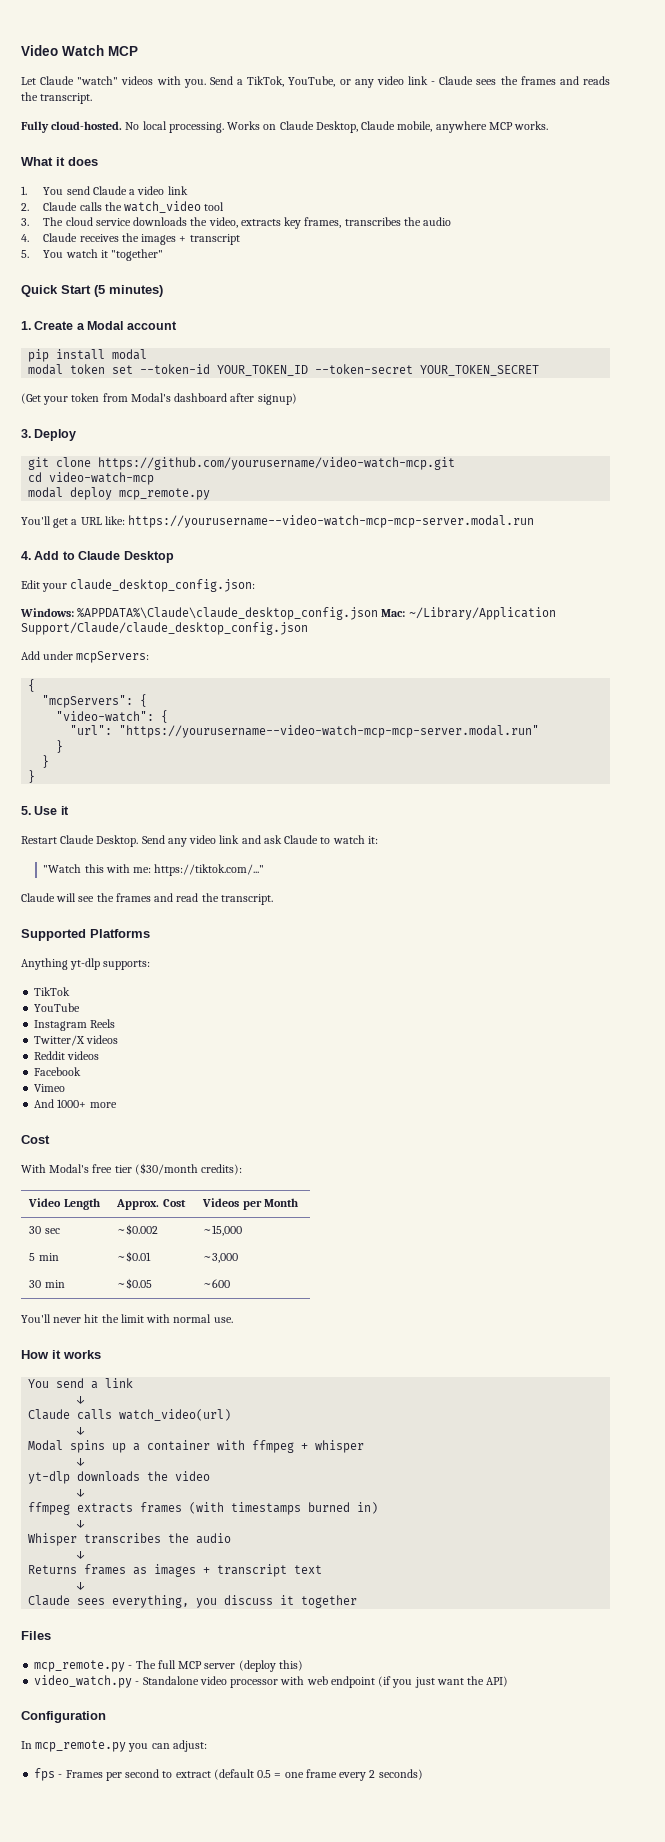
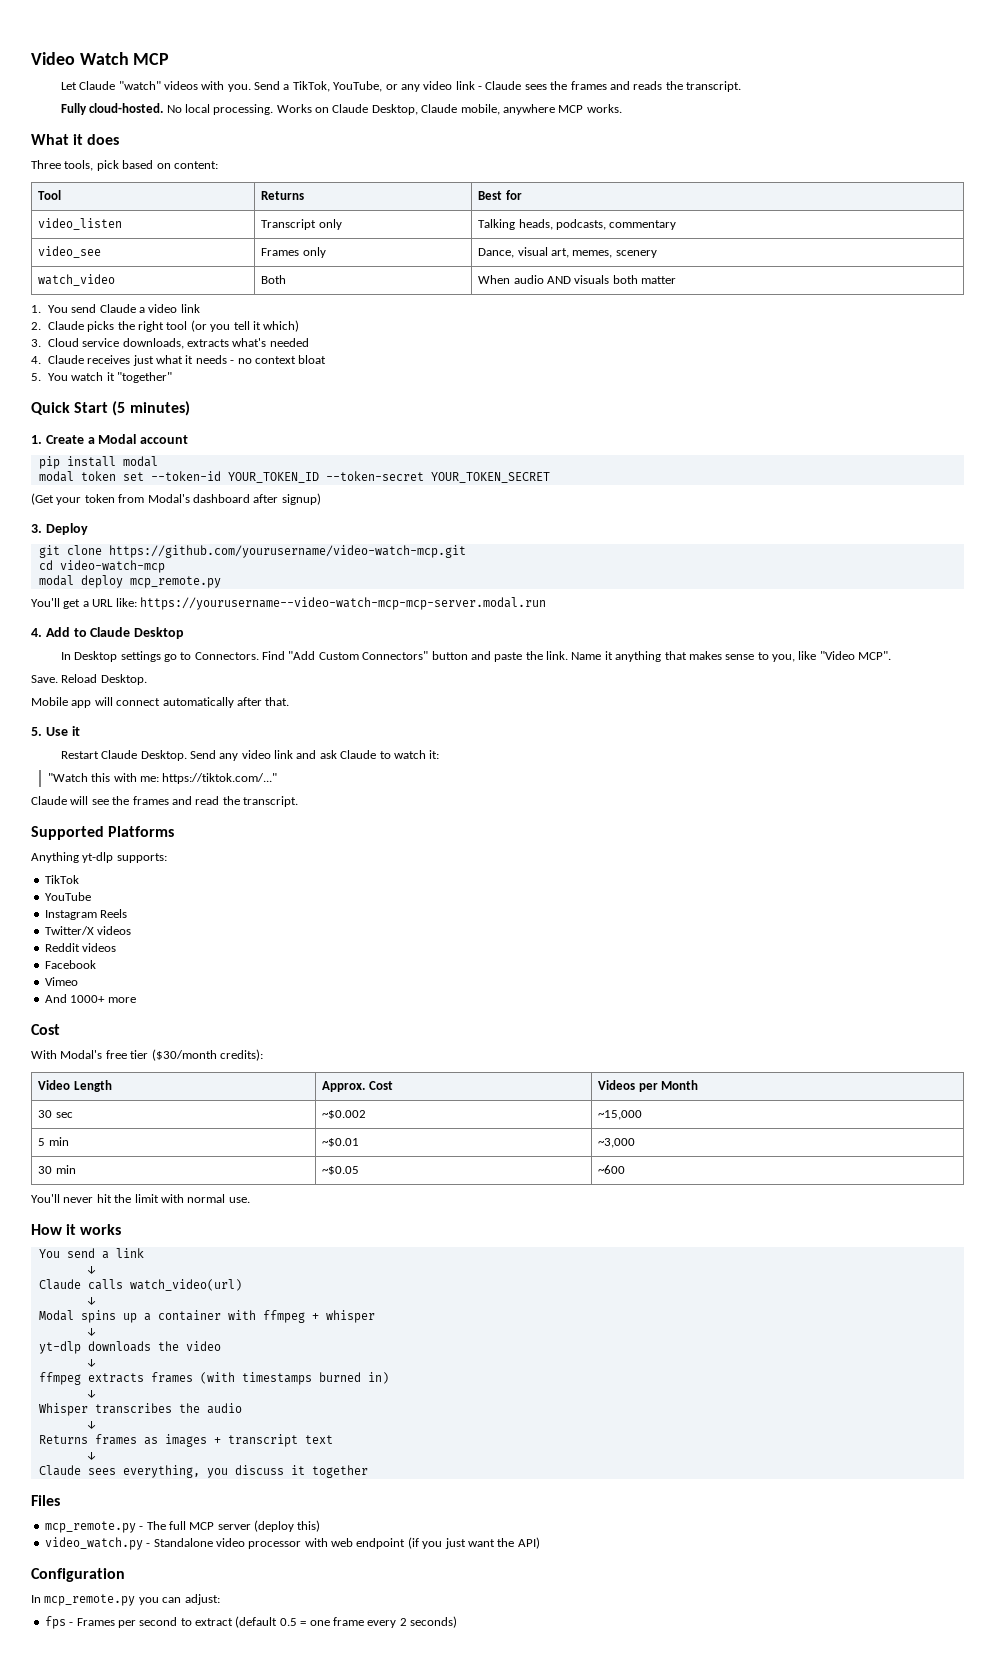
+ Three tools, pick based on content:
+ Tool | Returns | Best for
+ video_listen | Transcript only | Talking heads, podcasts, commentary
+ video_see | Frames only | Dance, visual art, memes, scenery
+ watch_video | Both | When audio AND visuals both matter
- 2. Claude calls the watch_video tool
- 3. The cloud service downloads the video, extracts key frames, transcribes the audio
- 4. Claude receives the images + transcript
+ 2. Claude picks the right tool (or you tell it which)
+ 3. Cloud service downloads, extracts what's needed
+ 4. Claude receives just what it needs - no context bloat
- Edit your claude_desktop_config.json:
- Windows: %APPDATA%\Claude\claude_desktop_config.json Mac: ~/Library/Application Support/Claude/claude_desktop_config.json
- Add under mcpServers:
- {
- "mcpServers": {
- "video-watch": {
- "url": "https://yourusername--video-watch-mcp-mcp-server.modal.run"
- }
- }
- }
+ In Desktop settings go to Connectors. Find "Add Custom Connectors" button and paste the link. Name it anything that makes sense to you, like "Video MCP".
+ Save. Reload Desktop.
+ Mobile app will connect automatically after that.

